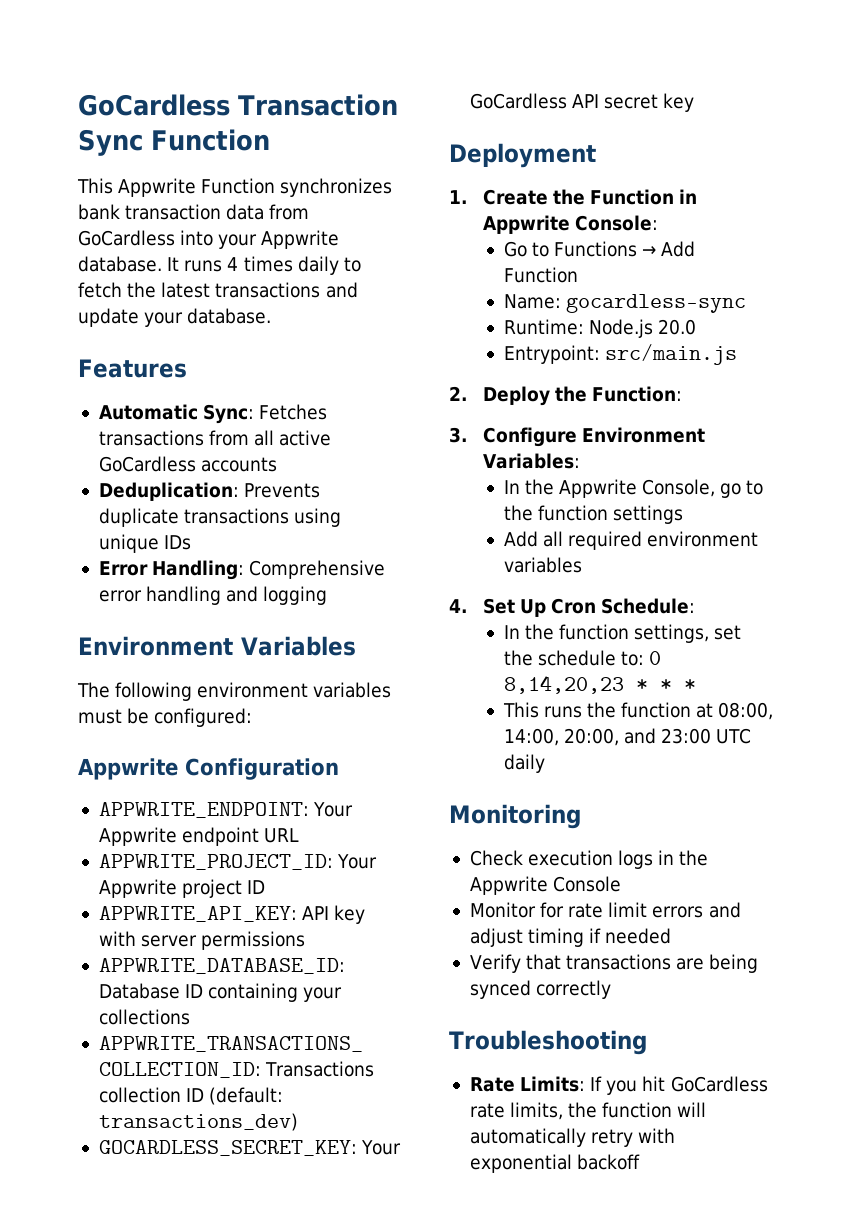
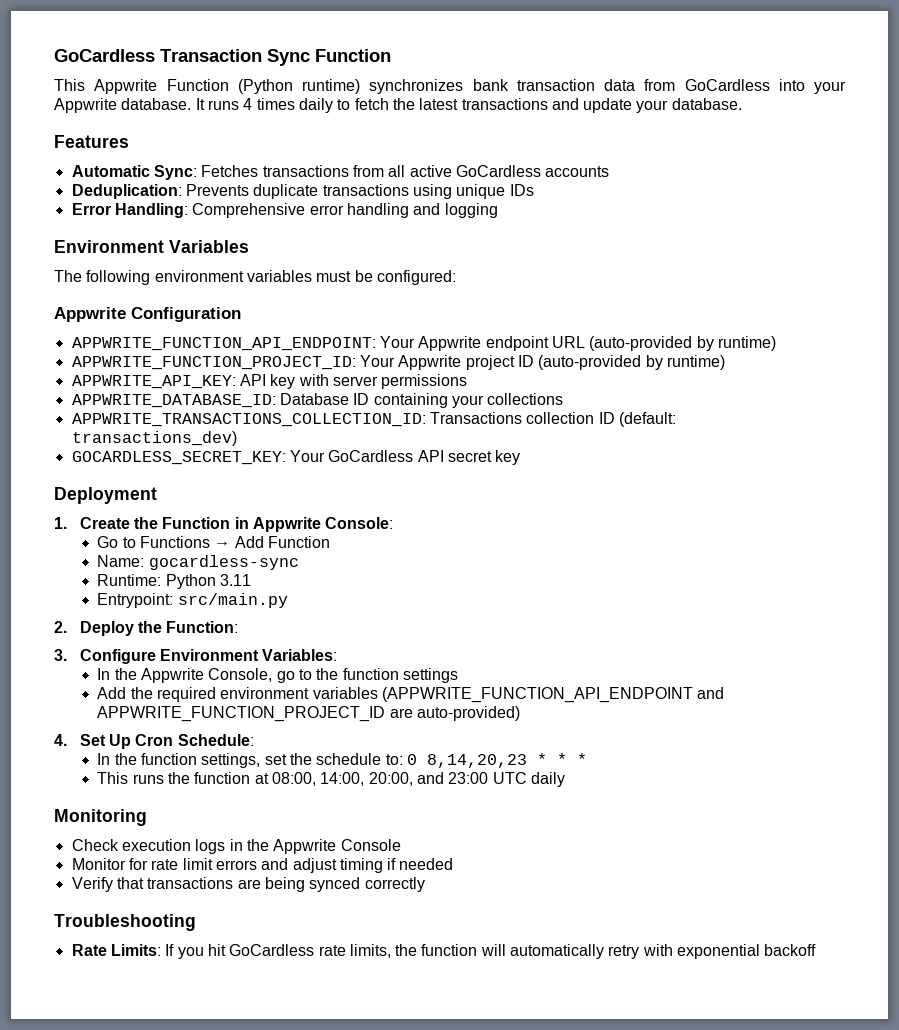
- This Appwrite Function synchronizes bank transaction data from GoCardless into your Appwrite database.
+ This Appwrite Function (Python runtime) synchronizes bank transaction data from GoCardless into your Appwrite database.
- APPWRITE_ENDPOINT: Your Appwrite endpoint URL
- APPWRITE_PROJECT_ID: Your Appwrite project ID
+ APPWRITE_FUNCTION_API_ENDPOINT: Your Appwrite endpoint URL (auto-provided by runtime)
+ APPWRITE_FUNCTION_PROJECT_ID: Your Appwrite project ID (auto-provided by runtime)
- Runtime: Node.js 20.0
+ Runtime: Python 3.11
- Entrypoint: src/main.js
+ Entrypoint: src/main.py
- Add all required environment variables
+ Add the required environment variables (APPWRITE_FUNCTION_API_ENDPOINT and APPWRITE_FUNCTION_PROJECT_ID are auto-provided)

